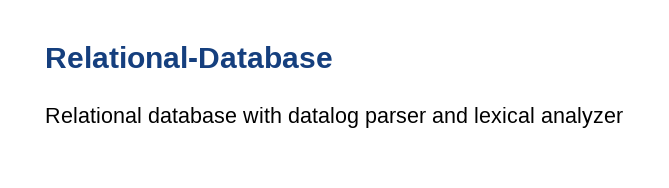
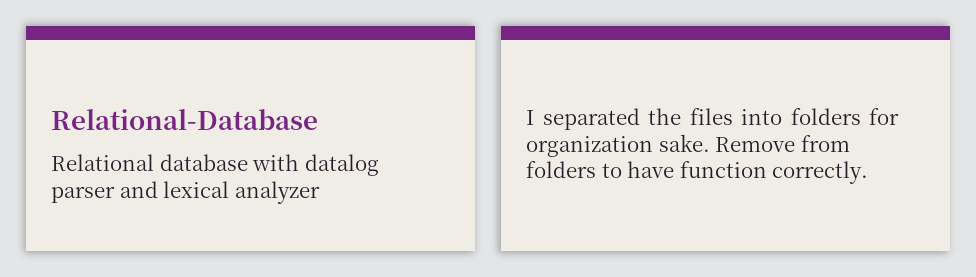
+ I separated the files into folders for organization sake. Remove from folders to have function correctly.

